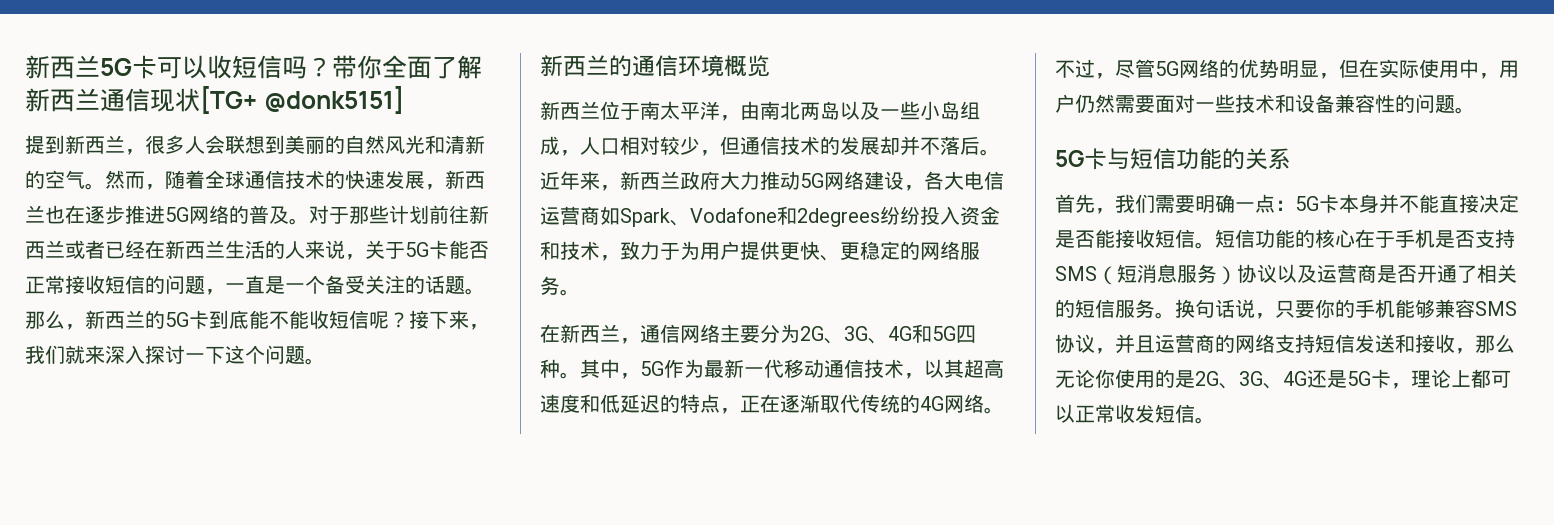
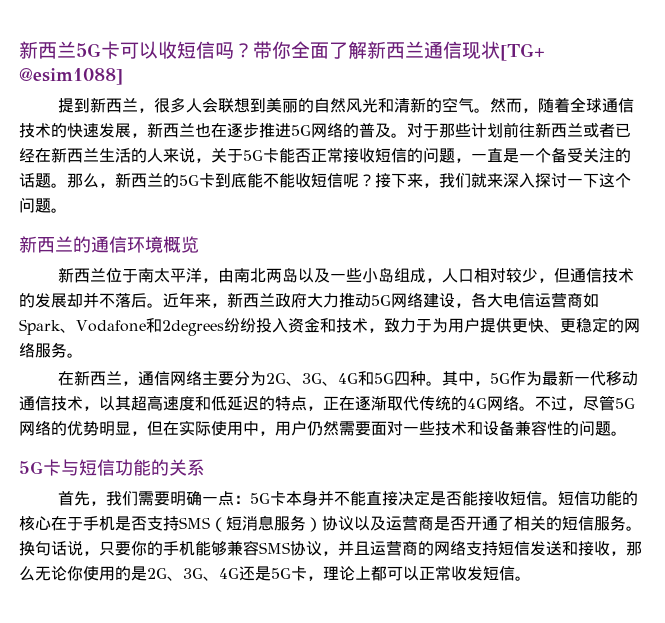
- 带你全面了解新西兰通信现状[TG+ @donk5151]
+ 带你全面了解新西兰通信现状[TG+ @esim1088]

